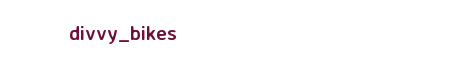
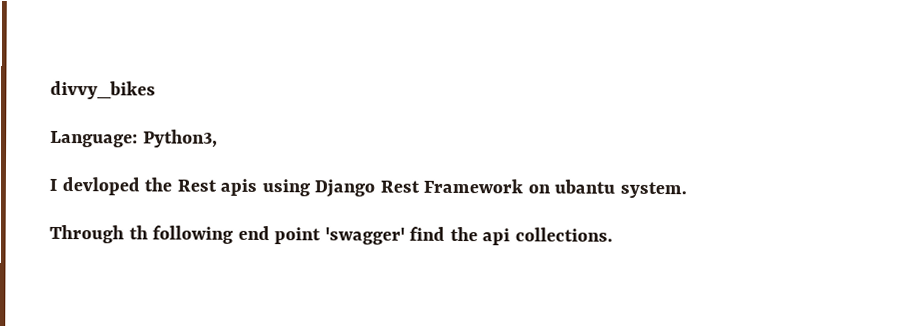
+ Language: Python3,
+ I devloped the Rest apis using Django Rest Framework on ubantu system.
+ Through th following end point 'swagger' find the api collections.

